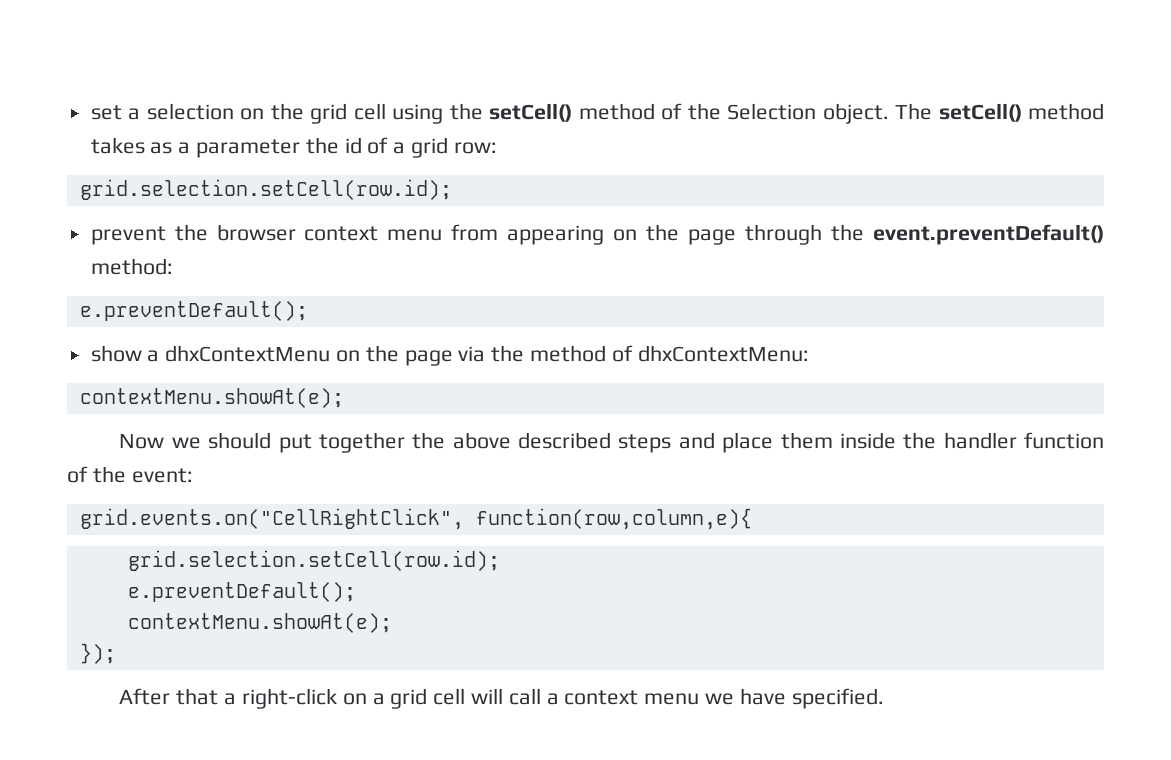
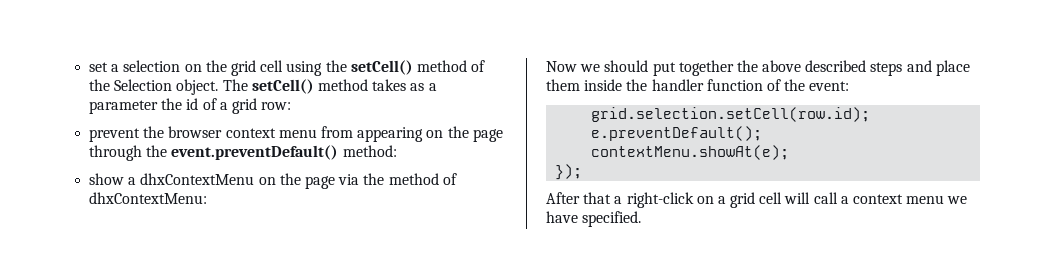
  The setCell() method takes as a parameter the id of a grid row:
- grid.selection.setCell(row.id);
  prevent the browser context menu from appearing on the page through the event.preventDefault() method:
- e.preventDefault();
  show a dhxContextMenu on the page via the method of dhxContextMenu:
- contextMenu.showAt(e);
- grid.events.on("CellRightClick", function(row,column,e){

